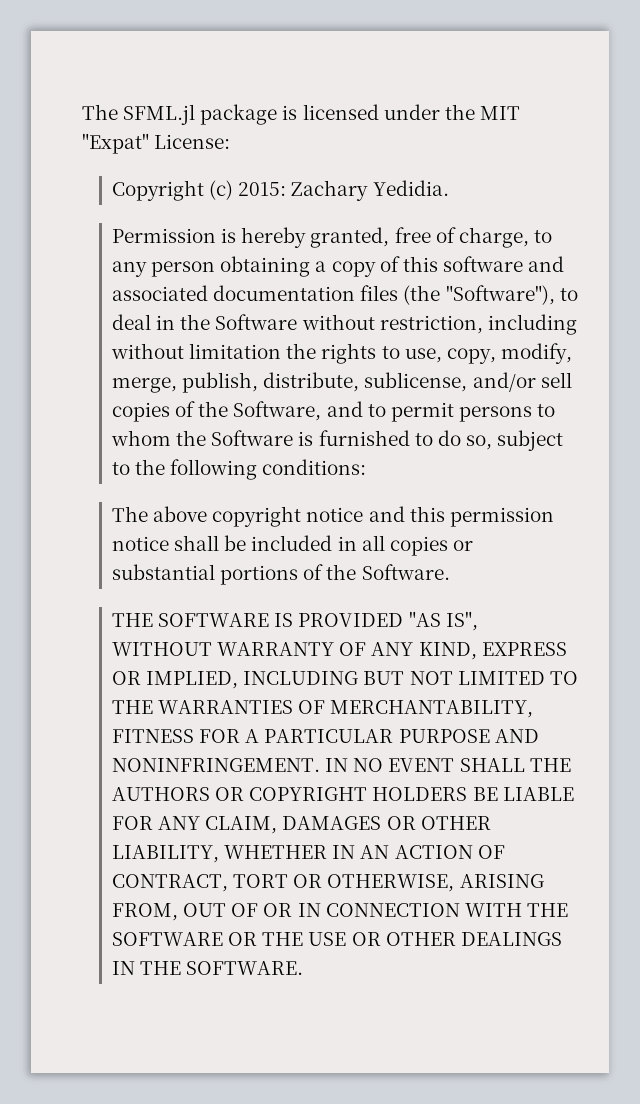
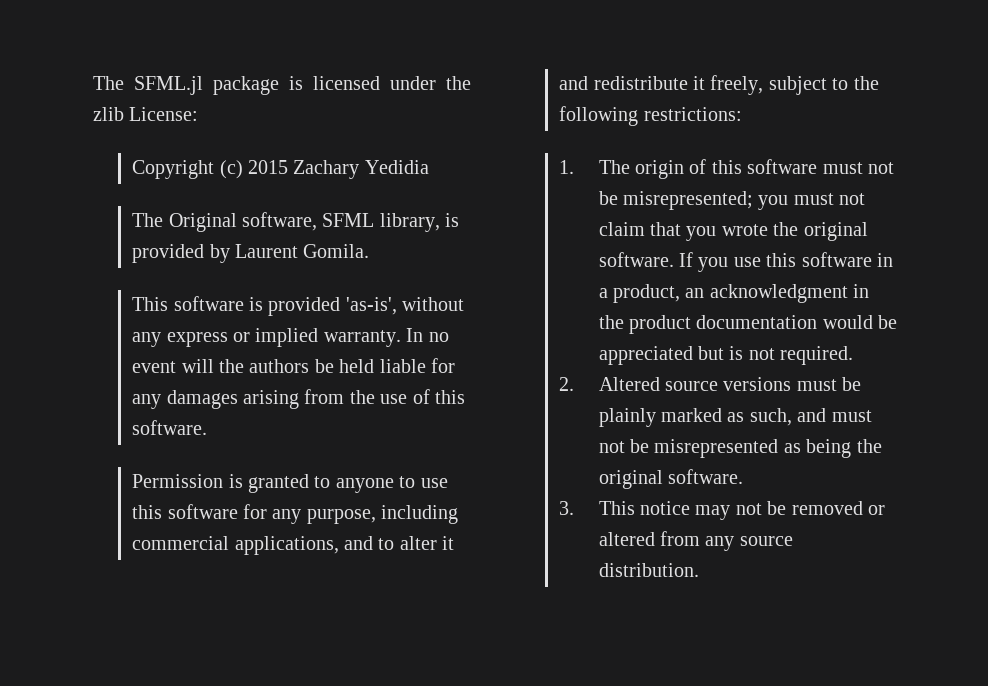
- The SFML.jl package is licensed under the MIT "Expat" License:
+ The SFML.jl package is licensed under the zlib License:
- Copyright (c) 2015: Zachary Yedidia.
- Permission is hereby granted, free of charge, to any person obtaining a copy of this software and associated documentation files (the "Software"), to deal in the Software without restriction, including without limitation the rights to use, copy, modify, merge, publish, distribute, sublicense, and/or sell copies of the Software, and to permit persons to whom the Software is furnished to do so, subject to the following conditions:
- The above copyright notice and this permission notice shall be included in all copies or substantial portions of the Software.
- THE SOFTWARE IS PROVIDED "AS IS", WITHOUT WARRANTY OF ANY KIND, EXPRESS OR IMPLIED, INCLUDING BUT NOT LIMITED TO THE WARRANTIES OF MERCHANTABILITY, FITNESS FOR A PARTICULAR PURPOSE AND NONINFRINGEMENT. IN NO EVENT SHALL THE AUTHORS OR COPYRIGHT HOLDERS BE LIABLE FOR ANY CLAIM, DAMAGES OR OTHER LIABILITY, WHETHER IN AN ACTION OF CONTRACT, TORT OR OTHERWISE, ARISING FROM, OUT OF OR IN CONNECTION WITH THE SOFTWARE OR THE USE OR OTHER DEALINGS IN THE SOFTWARE.
+ Copyright (c) 2015 Zachary Yedidia
+ The Original software, SFML library, is provided by Laurent Gomila.
+ This software is provided 'as-is', without any express or implied warranty. In no event will the authors be held liable for any damages arising from the use of this software.
+ Permission is granted to anyone to use this software for any purpose, including commercial applications, and to alter it and redistribute it freely, subject to the following restrictions:
+ 1. The origin of this software must not be misrepresented; you must not claim that you wrote the original software. If you use this software in a product, an acknowledgment in the product documentation would be appreciated but is not required.
+ 2. Altered source versions must be plainly marked as such, and must not be misrepresented as being the original software.
+ 3. This notice may not be removed or altered from any source distribution.

